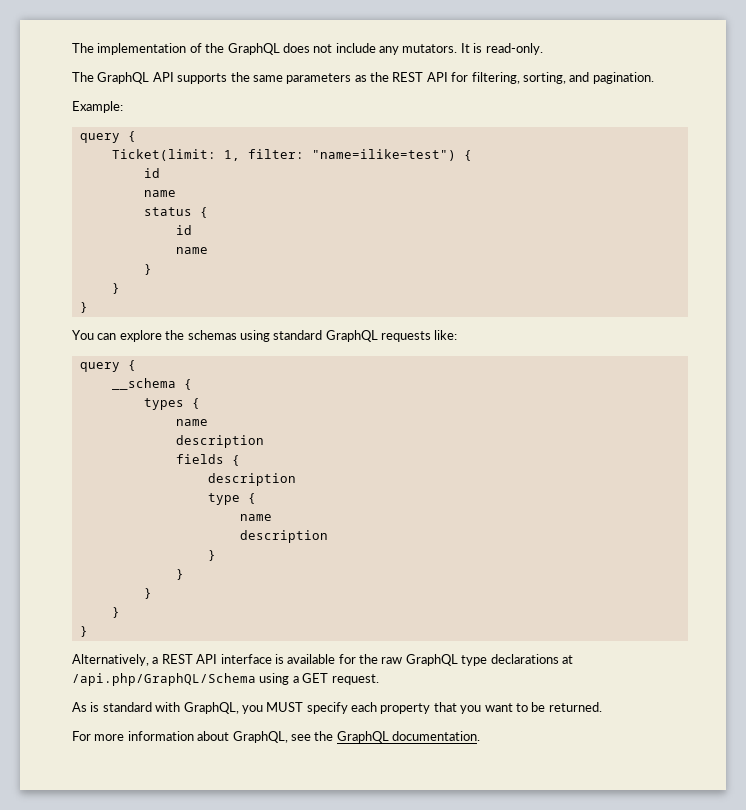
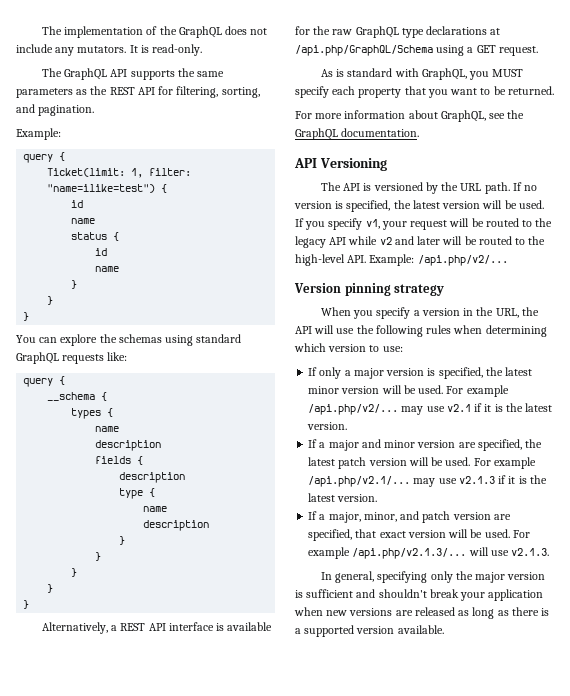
+ API Versioning
+ The API is versioned by the URL path. If no version is specified, the latest version will be used. If you specify v1, your request will be routed to the legacy API while v2 and later will be routed to the high-level API. Example: /api.php/v2/...
+ Version pinning strategy
+ When you specify a version in the URL, the API will use the following rules when determining which version to use:
+ If only a major version is specified, the latest minor version will be used. For example /api.php/v2/... may use v2.1 if it is the latest version.
+ If a major and minor version are specified, the latest patch version will be used. For example /api.php/v2.1/... may use v2.1.3 if it is the latest version.
+ If a major, minor, and patch version are specified, that exact version will be used. For example /api.php/v2.1.3/... will use v2.1.3.
+ In general, specifying only the major version is sufficient and shouldn't break your application when new versions are released as long as there is a supported version available.

